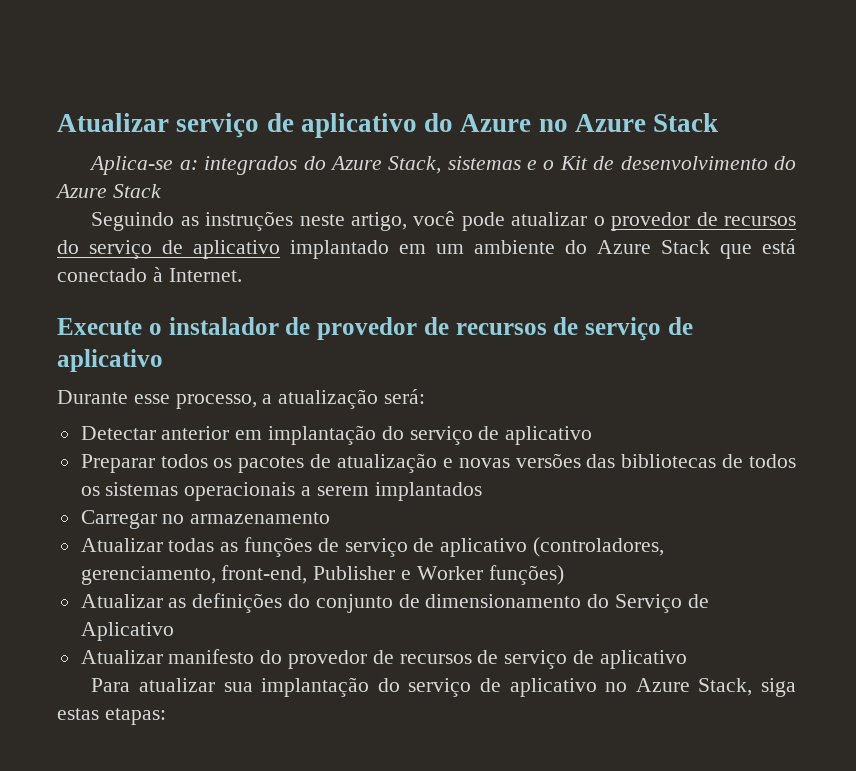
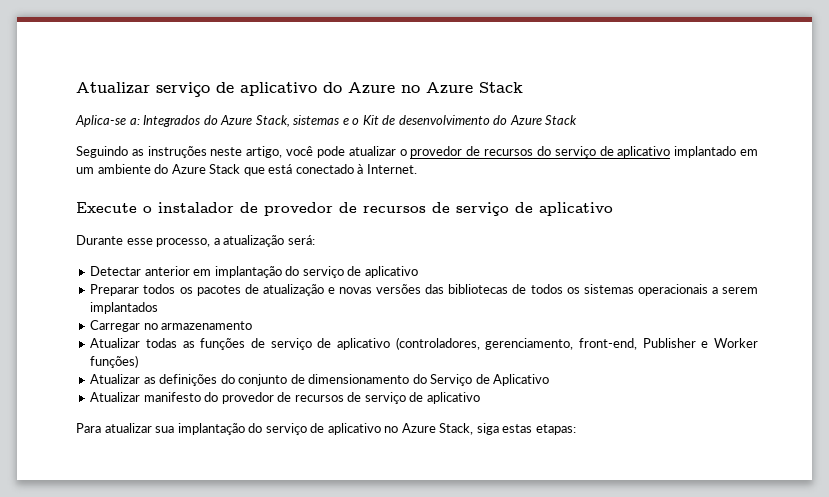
- Aplica-se a: integrados do Azure Stack, sistemas e o Kit de desenvolvimento do Azure Stack
+ Aplica-se a: Integrados do Azure Stack, sistemas e o Kit de desenvolvimento do Azure Stack

